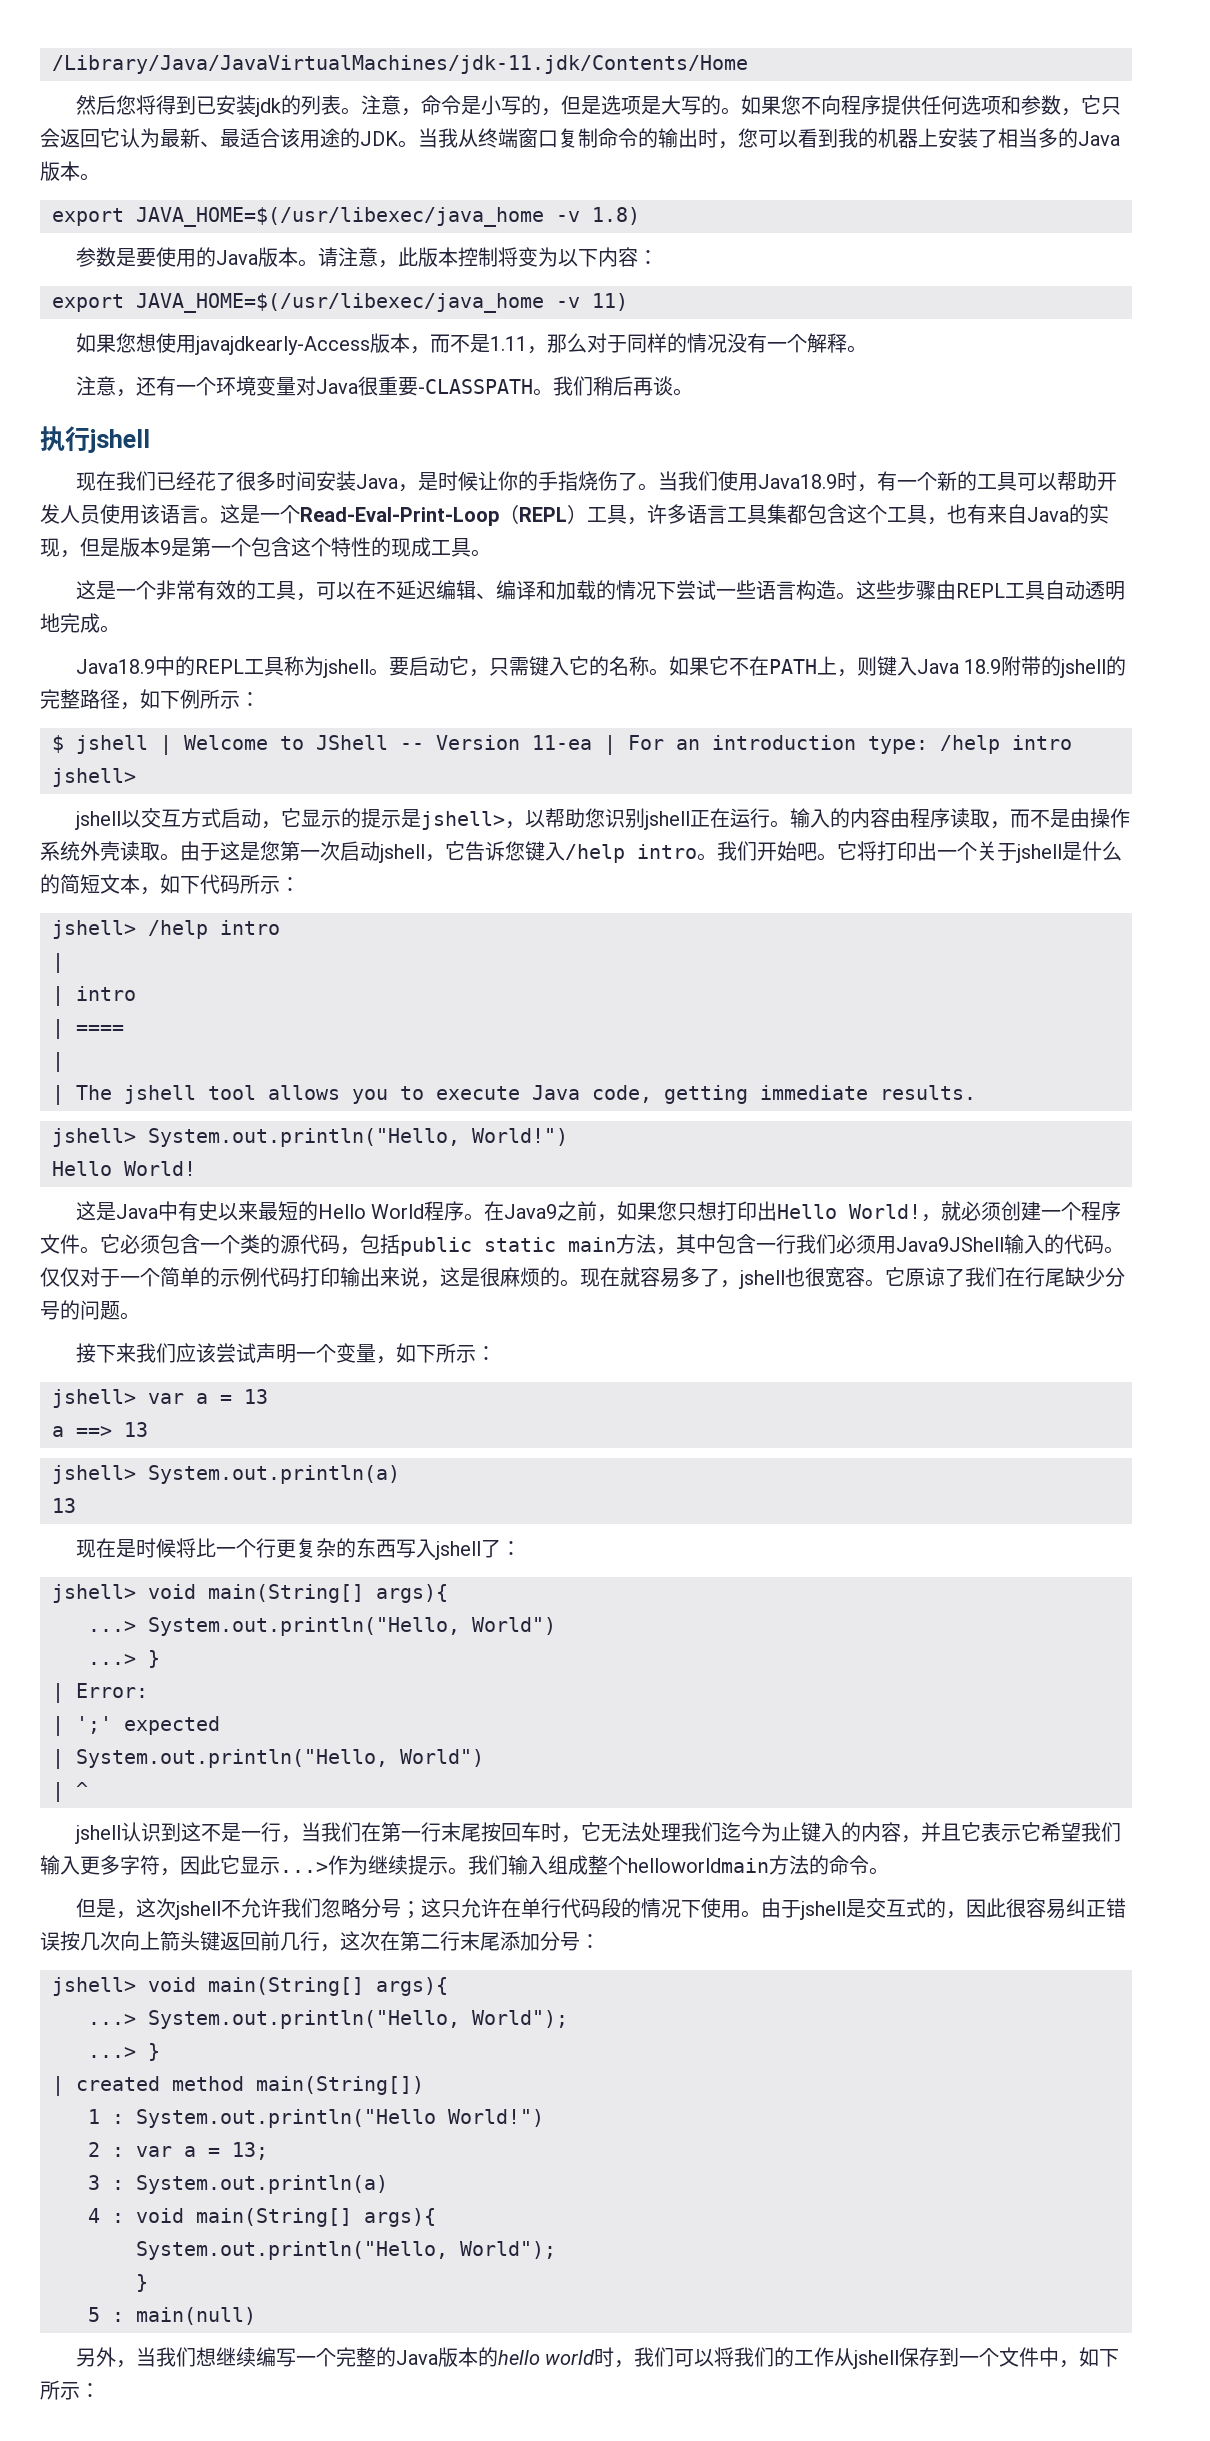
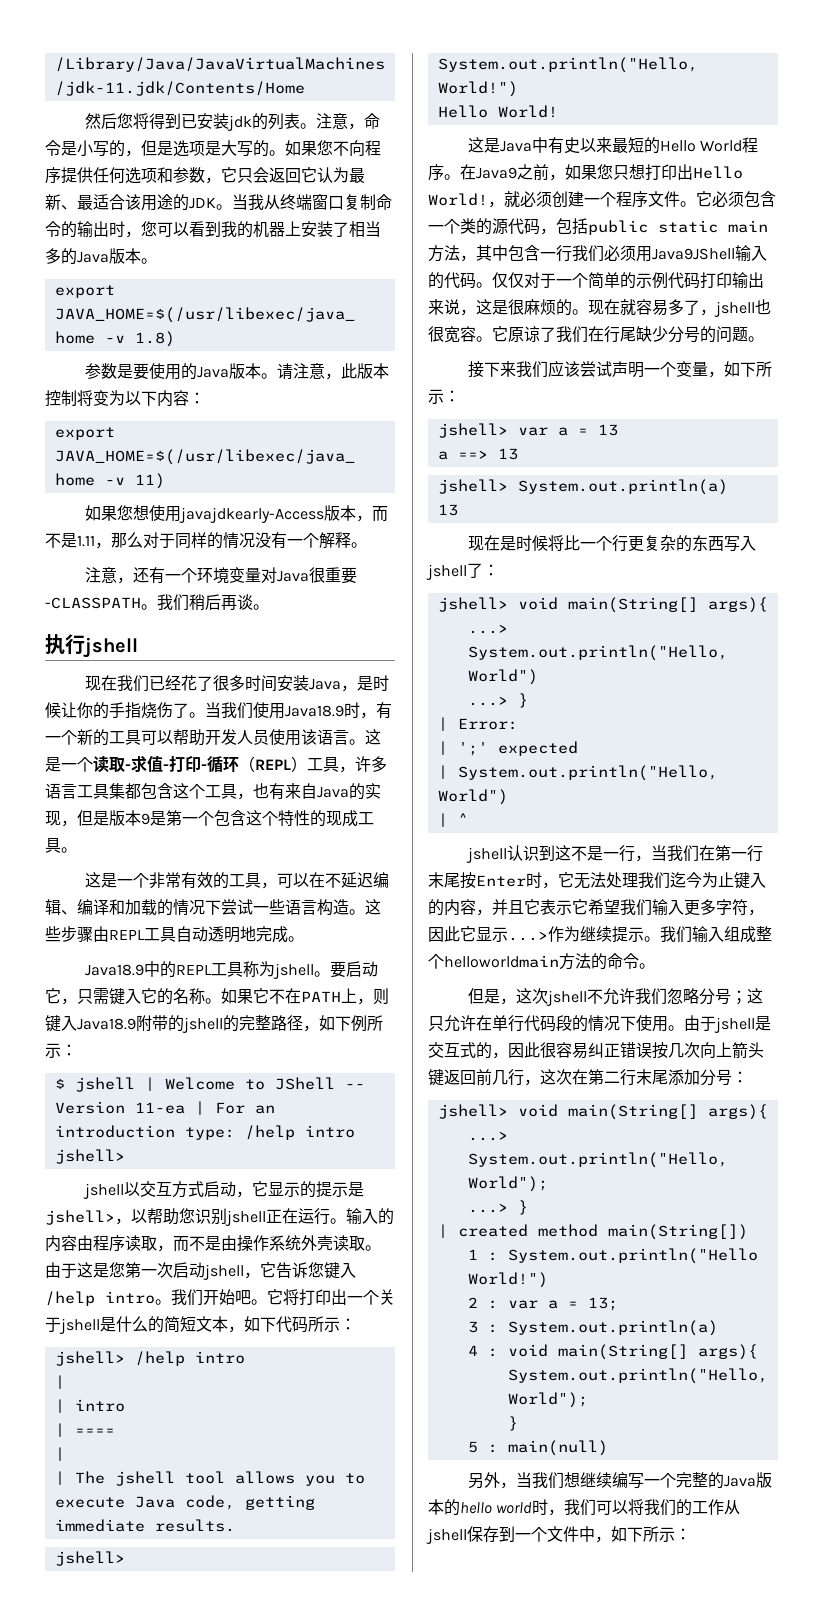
- 这是一个Read-Eval-Print-Loop（REPL）工具，许多语言工具集都包含这个工具，也有来自Java的实现，但是版本9是第一个包含这个特性的现成工具。
+ 这是一个读取-求值-打印-循环（REPL）工具，许多语言工具集都包含这个工具，也有来自Java的实现，但是版本9是第一个包含这个特性的现成工具。
- 如果它不在PATH上，则键入Java 18.9附带的jshell的完整路径，如下例所示：
+ 如果它不在PATH上，则键入Java18.9附带的jshell的完整路径，如下例所示：
- jshell认识到这不是一行，当我们在第一行末尾按回车时，它无法处理我们迄今为止键入的内容，并且它表示它希望我们输入更多字符，因此它显示...>作为继续提示。
+ jshell认识到这不是一行，当我们在第一行末尾按Enter时，它无法处理我们迄今为止键入的内容，并且它表示它希望我们输入更多字符，因此它显示...>作为继续提示。

